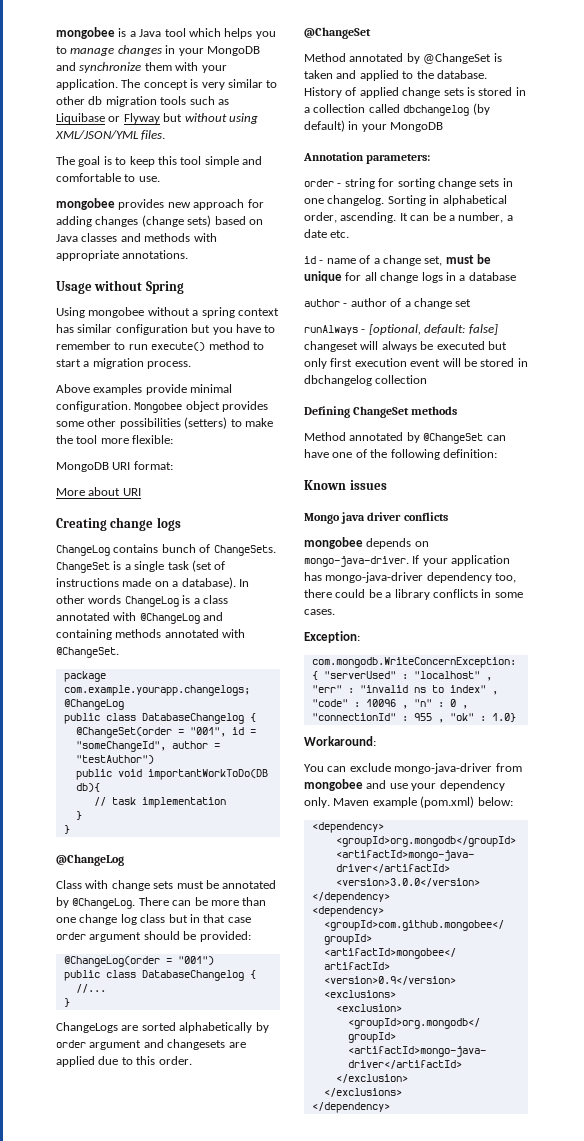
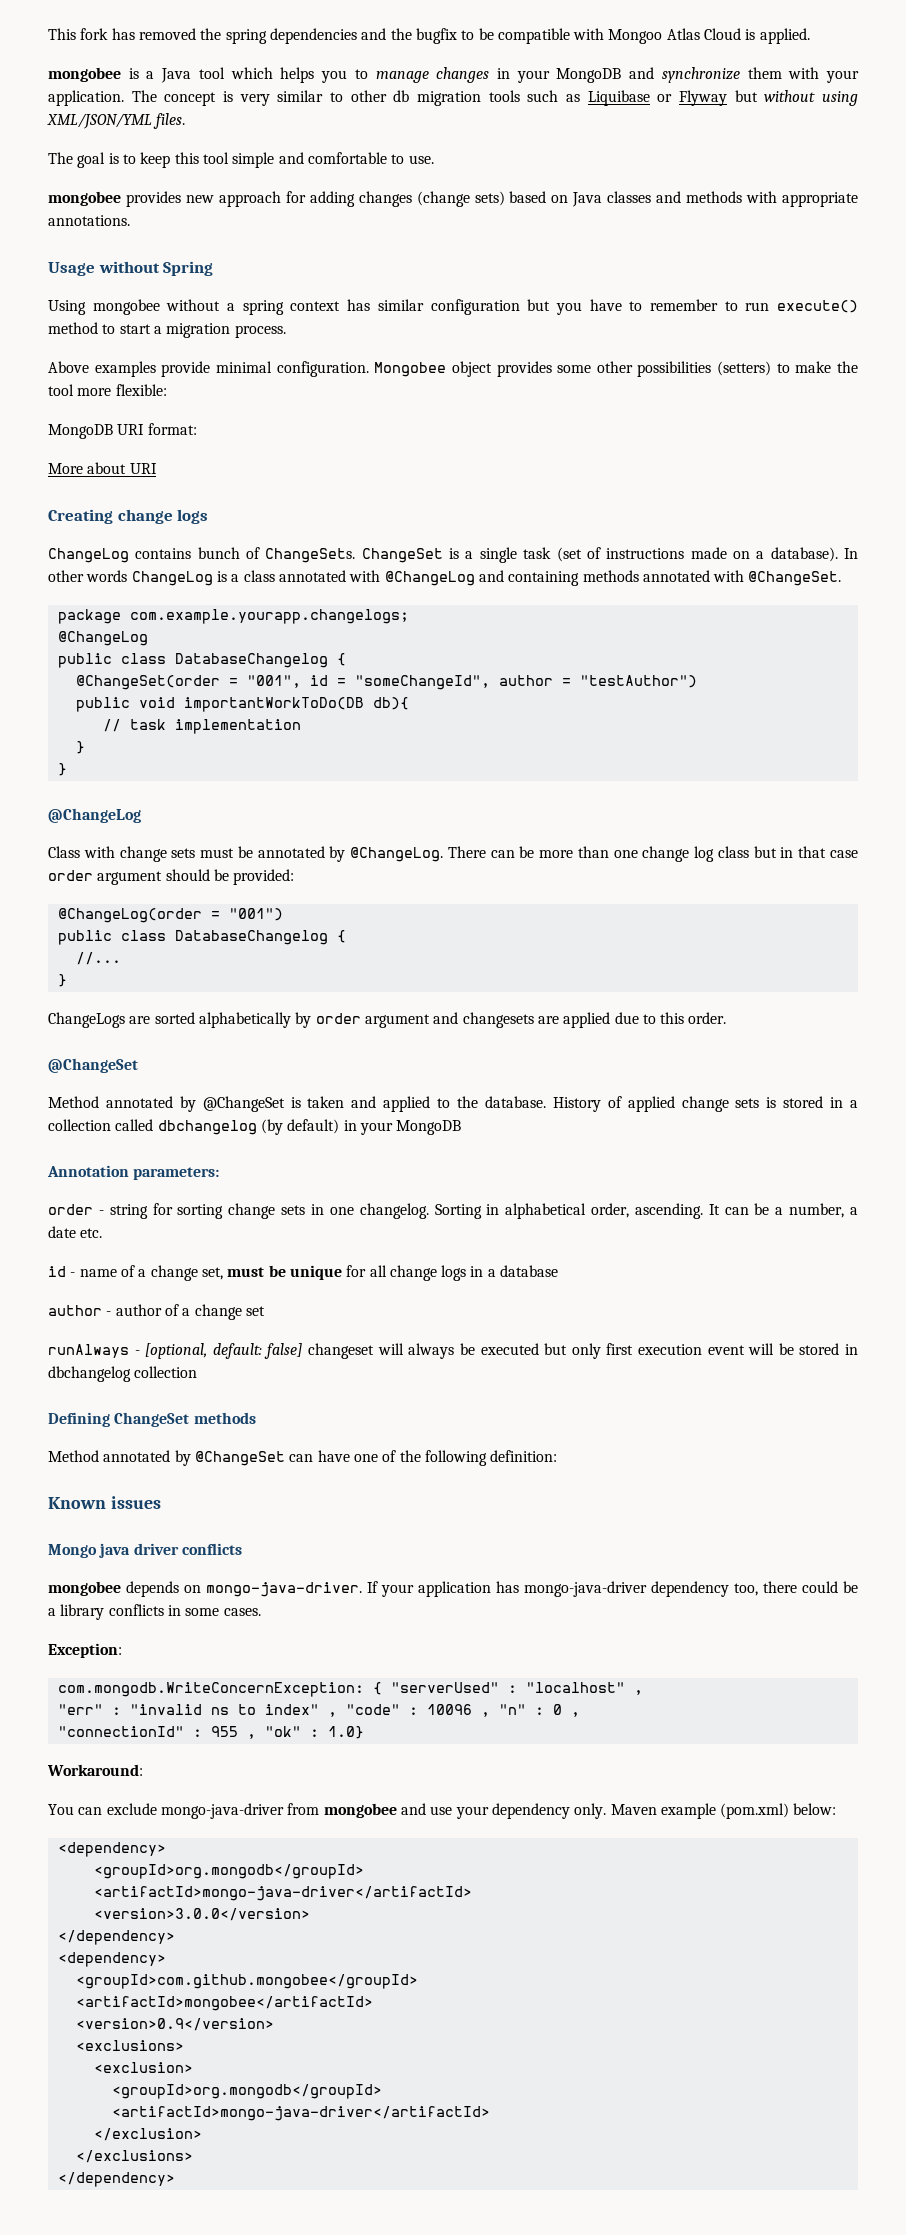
+ This fork has removed the spring dependencies and the bugfix to be compatible with Mongoo Atlas Cloud is applied.

